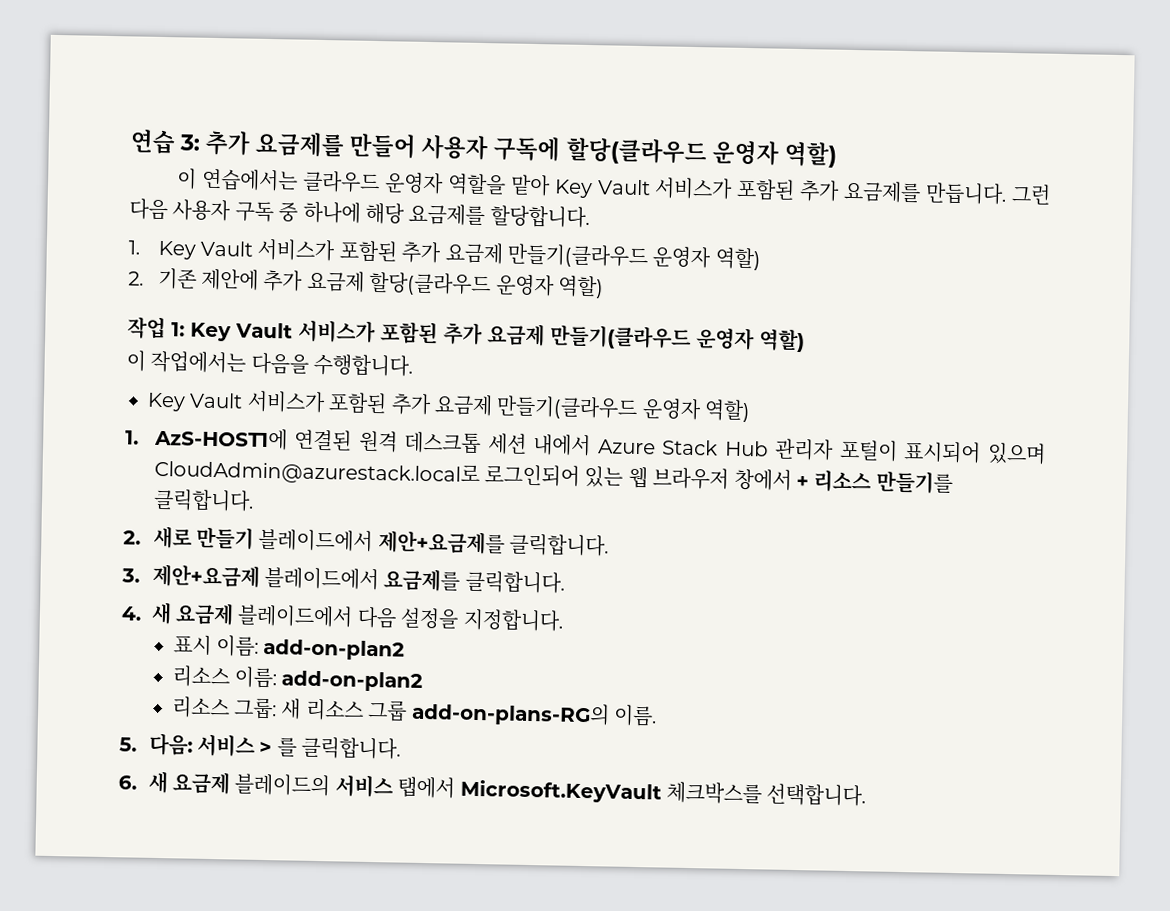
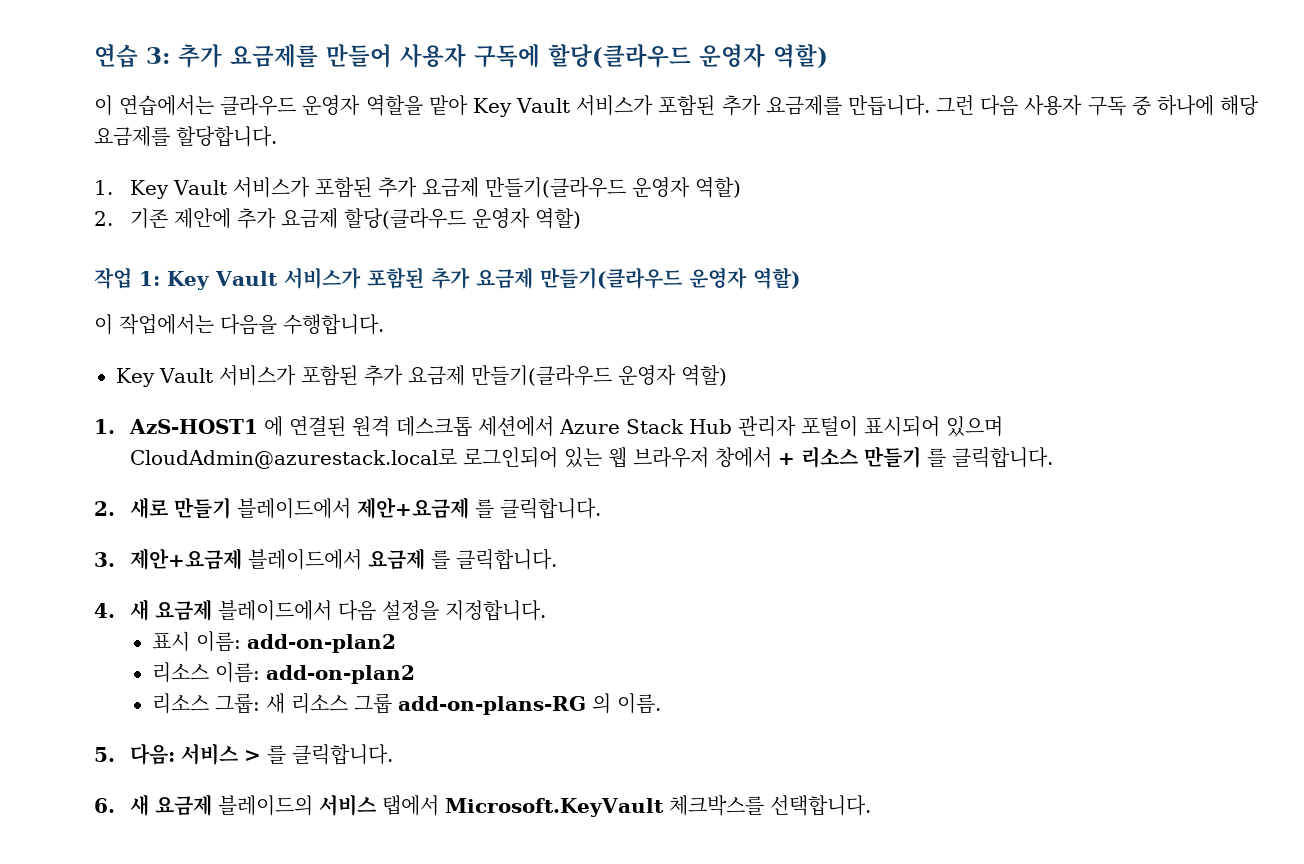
- 1. AzS-HOST1에 연결된 원격 데스크톱 세션 내에서 Azure Stack Hub 관리자 포털이 표시되어 있으며 CloudAdmin@azurestack.local로 로그인되어 있는 웹 브라우저 창에서 + 리소스 만들기를 클릭합니다.
+ 1. AzS-HOST1 에 연결된 원격 데스크톱 세션에서 Azure Stack Hub 관리자 포털이 표시되어 있으며 CloudAdmin@azurestack.local로 로그인되어 있는 웹 브라우저 창에서 + 리소스 만들기 를 클릭합니다.
- 2. 새로 만들기 블레이드에서 제안+요금제를 클릭합니다.
+ 2. 새로 만들기 블레이드에서 제안+요금제 를 클릭합니다.
- 3. 제안+요금제 블레이드에서 요금제를 클릭합니다.
+ 3. 제안+요금제 블레이드에서 요금제 를 클릭합니다.
- 리소스 그룹: 새 리소스 그룹 add-on-plans-RG의 이름.
+ 리소스 그룹: 새 리소스 그룹 add-on-plans-RG 의 이름.

